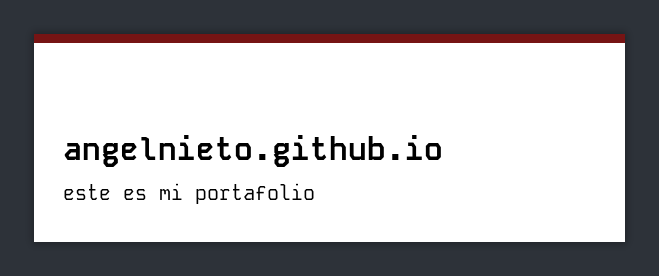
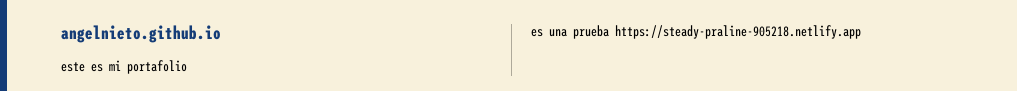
+ es una prueba https://steady-praline-905218.netlify.app

